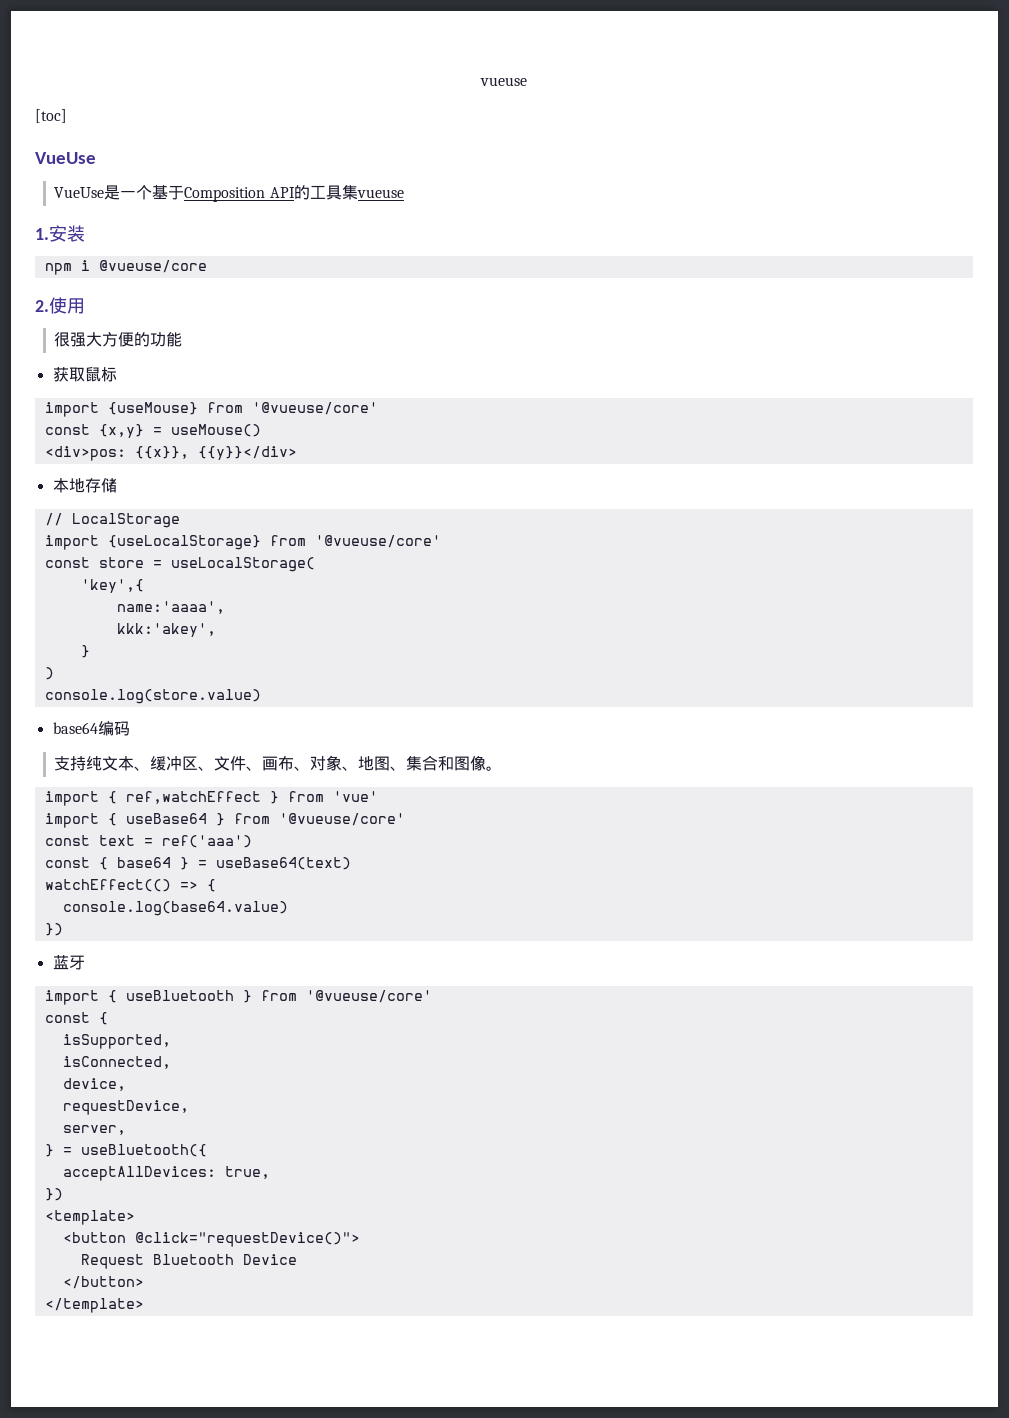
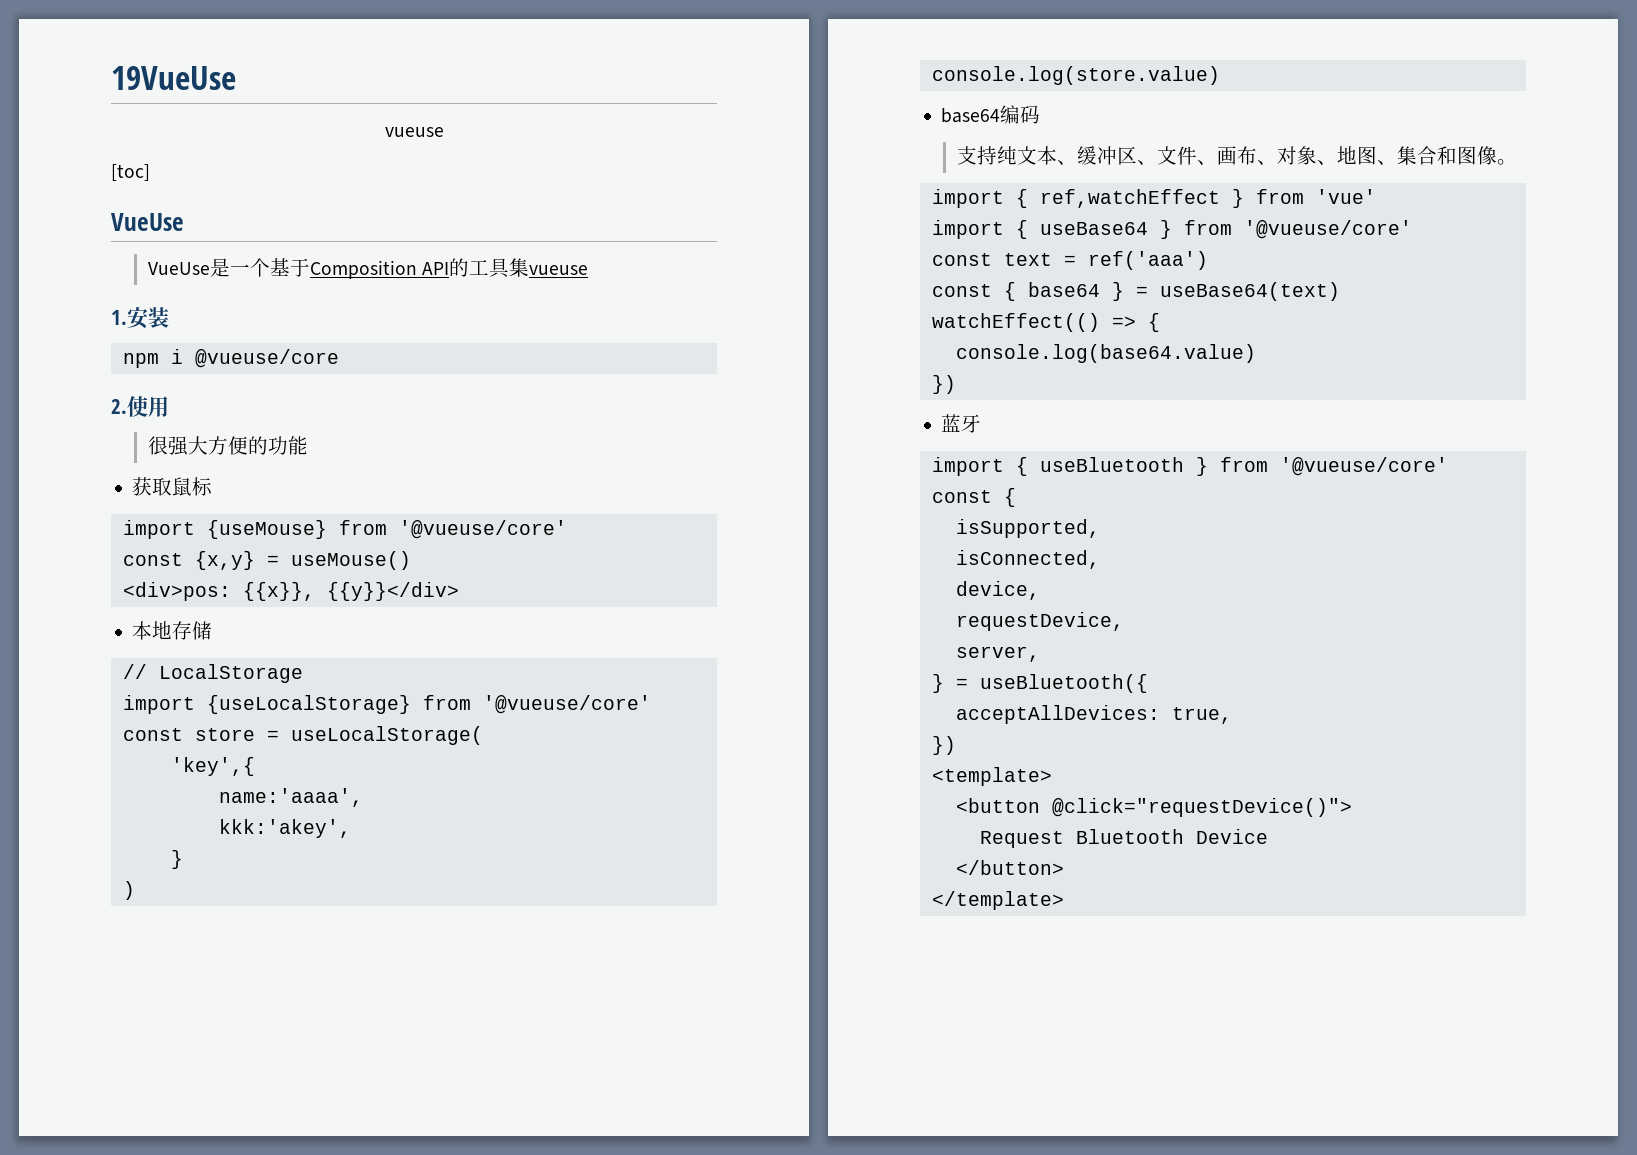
+ 19VueUse

